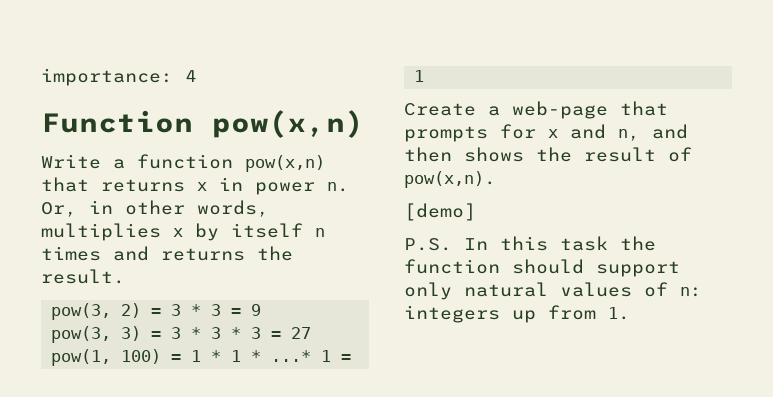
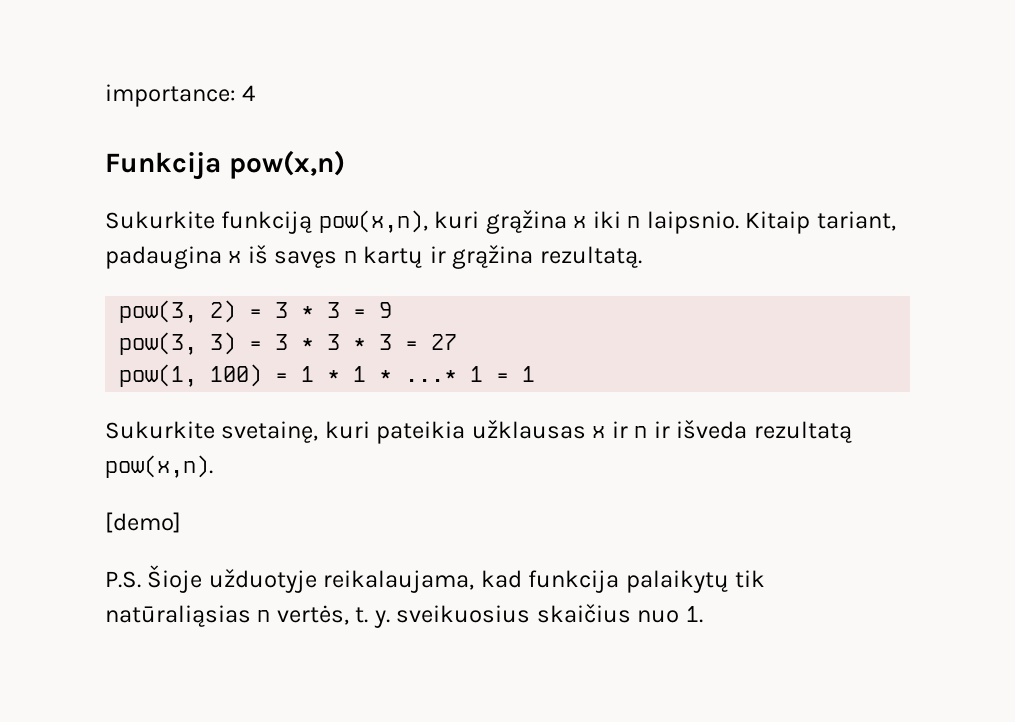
- Function pow(x,n)
+ Funkcija pow(x,n)
- Write a function pow(x,n) that returns x in power n. Or, in other words, multiplies x by itself n times and returns the result.
+ Sukurkite funkciją pow(x,n), kuri grąžina x iki n laipsnio. Kitaip tariant, padaugina x iš savęs n kartų ir grąžina rezultatą.
- Create a web-page that prompts for x and n, and then shows the result of pow(x,n).
+ Sukurkite svetainę, kuri pateikia užklausas x ir n ir išveda rezultatą pow(x,n).
  [demo]
- P.S. In this task the function should support only natural values of n: integers up from 1.
+ P.S. Šioje užduotyje reikalaujama, kad funkcija palaikytų tik natūraliąsias n vertės, t. y. sveikuosius skaičius nuo 1.

